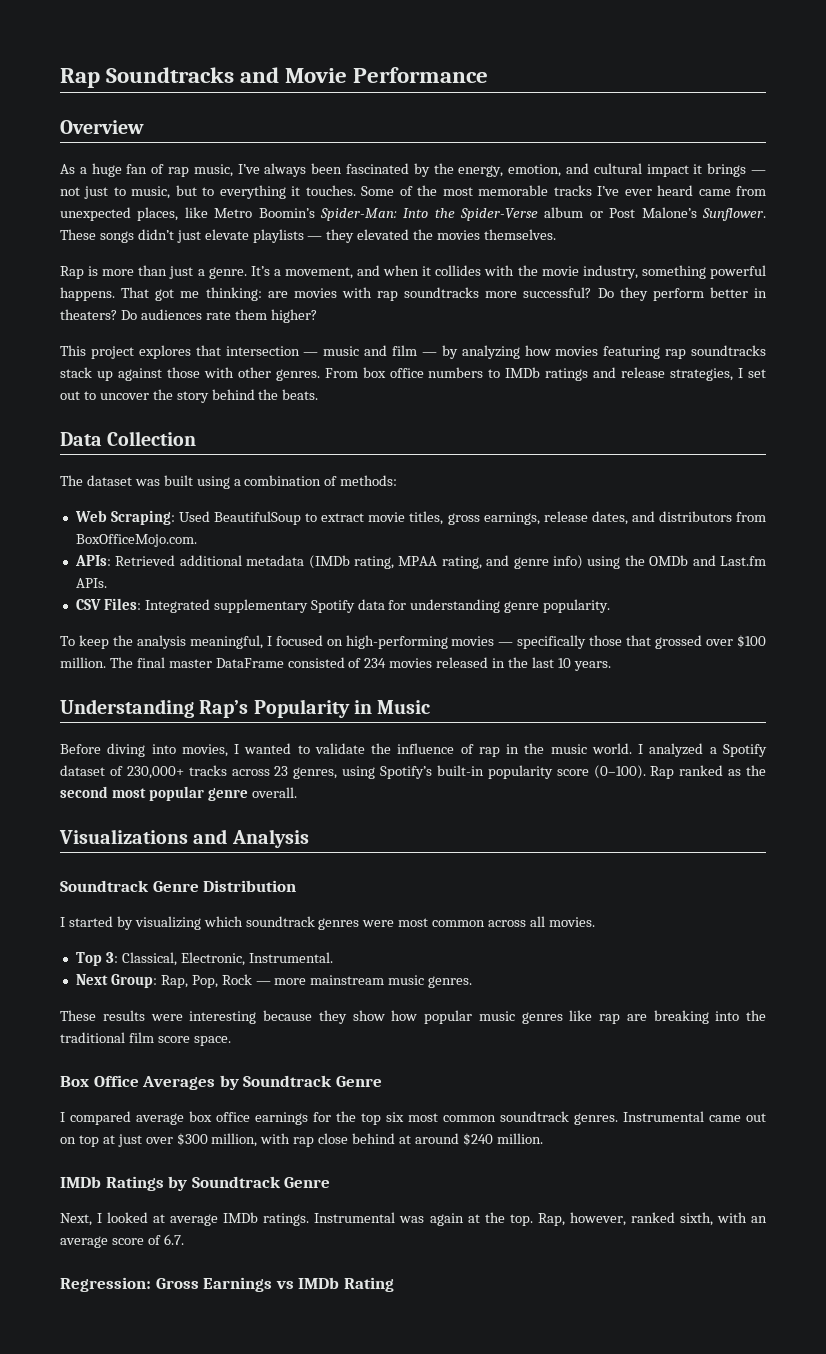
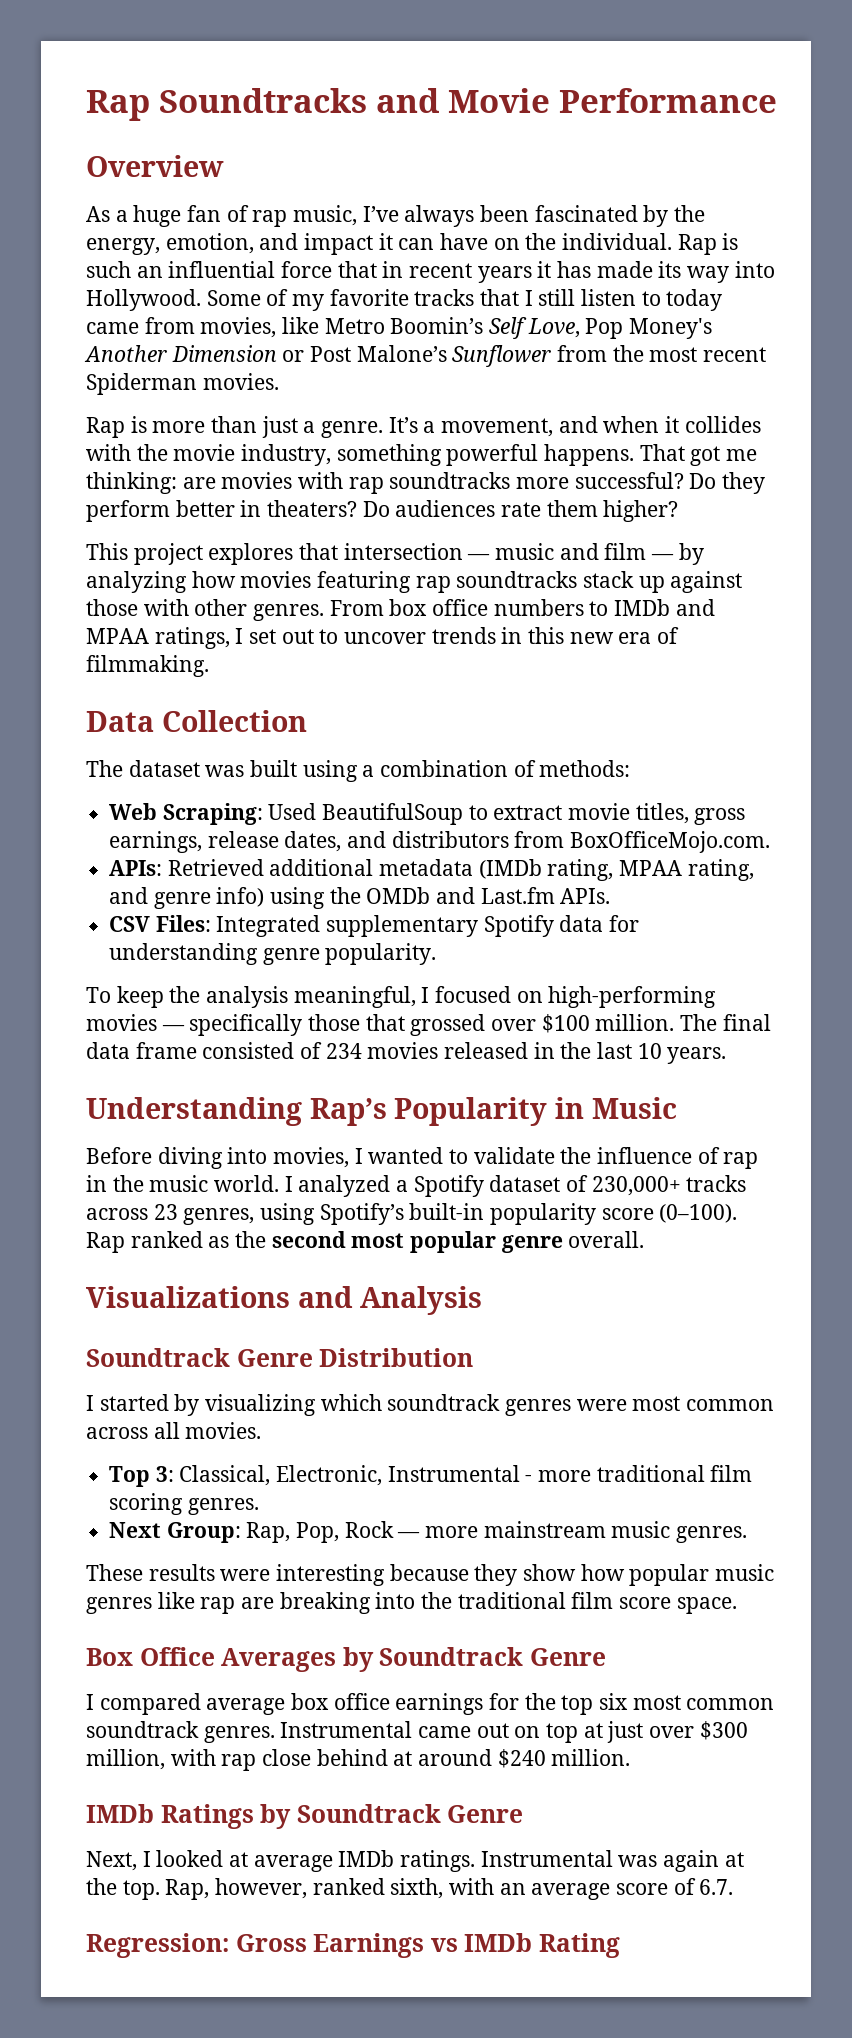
- As a huge fan of rap music, I’ve always been fascinated by the energy, emotion, and cultural impact it brings — not just to music, but to everything it touches. Some of the most memorable tracks I’ve ever heard came from unexpected places, like Metro Boomin’s Spider-Man: Into the Spider-Verse album or Post Malone’s Sunflower. These songs didn’t just elevate playlists — they elevated the movies themselves.
+ As a huge fan of rap music, I’ve always been fascinated by the energy, emotion, and impact it can have on the individual. Rap is such an influential force that in recent years it has made its way into Hollywood. Some of my favorite tracks that I still listen to today came from movies, like Metro Boomin’s Self Love, Pop Money's Another Dimension or Post Malone’s Sunflower from the most recent Spiderman movies.
- From box office numbers to IMDb ratings and release strategies, I set out to uncover the story behind the beats.
+ From box office numbers to IMDb and MPAA ratings, I set out to uncover trends in this new era of filmmaking.
- The final master DataFrame consisted of 234 movies released in the last 10 years.
+ The final data frame consisted of 234 movies released in the last 10 years.
- Top 3: Classical, Electronic, Instrumental.
+ Top 3: Classical, Electronic, Instrumental - more traditional film scoring genres.

